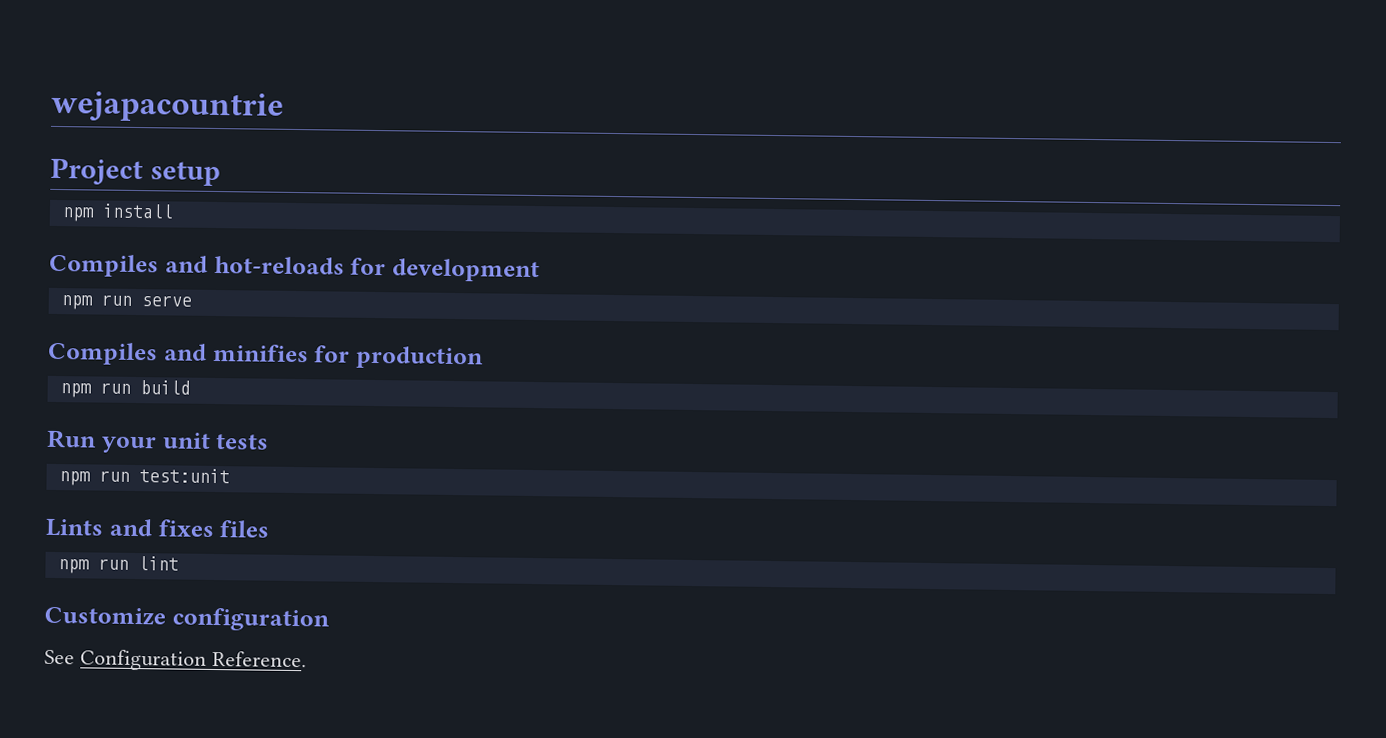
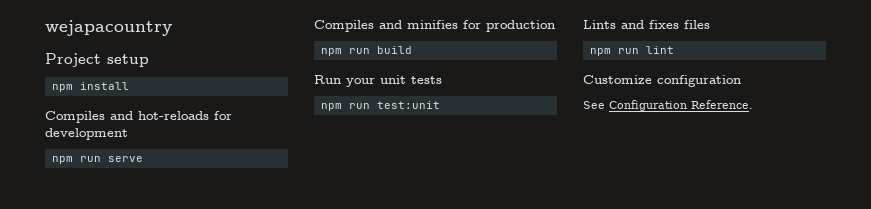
- wejapacountrie
+ wejapacountry

